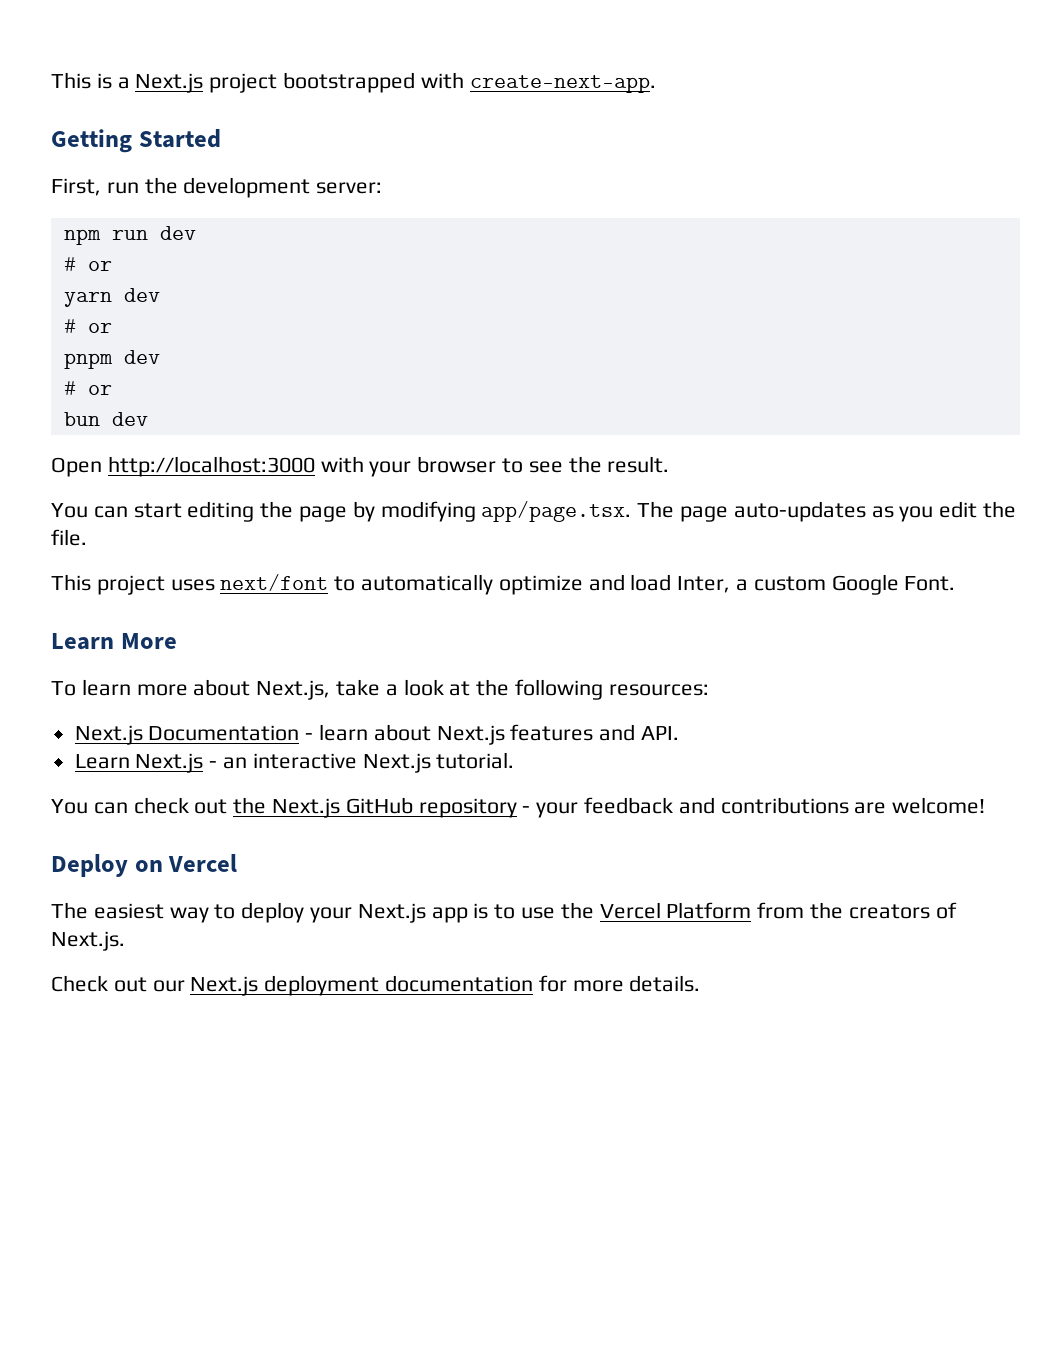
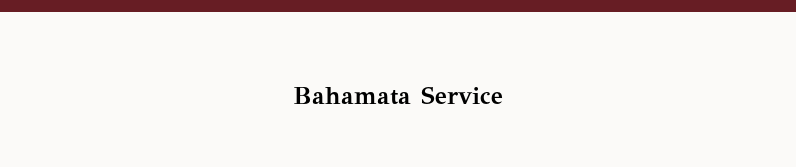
- This is a Next.js project bootstrapped with create-next-app.
- Getting Started
- First, run the development server:
- npm run dev
- # or
- yarn dev
- # or
- pnpm dev
- # or
- bun dev
- Open http://localhost:3000 with your browser to see the result.
- You can start editing the page by modifying app/page.tsx. The page auto-updates as you edit the file.
- This project uses next/font to automatically optimize and load Inter, a custom Google Font.
- Learn More
- To learn more about Next.js, take a look at the following resources:
- Next.js Documentation - learn about Next.js features and API.
- Learn Next.js - an interactive Next.js tutorial.
- You can check out the Next.js GitHub repository - your feedback and contributions are welcome!
- Deploy on Vercel
- The easiest way to deploy your Next.js app is to use the Vercel Platform from the creators of Next.js.
- Check out our Next.js deployment documentation for more details.
+ Bahamata Service

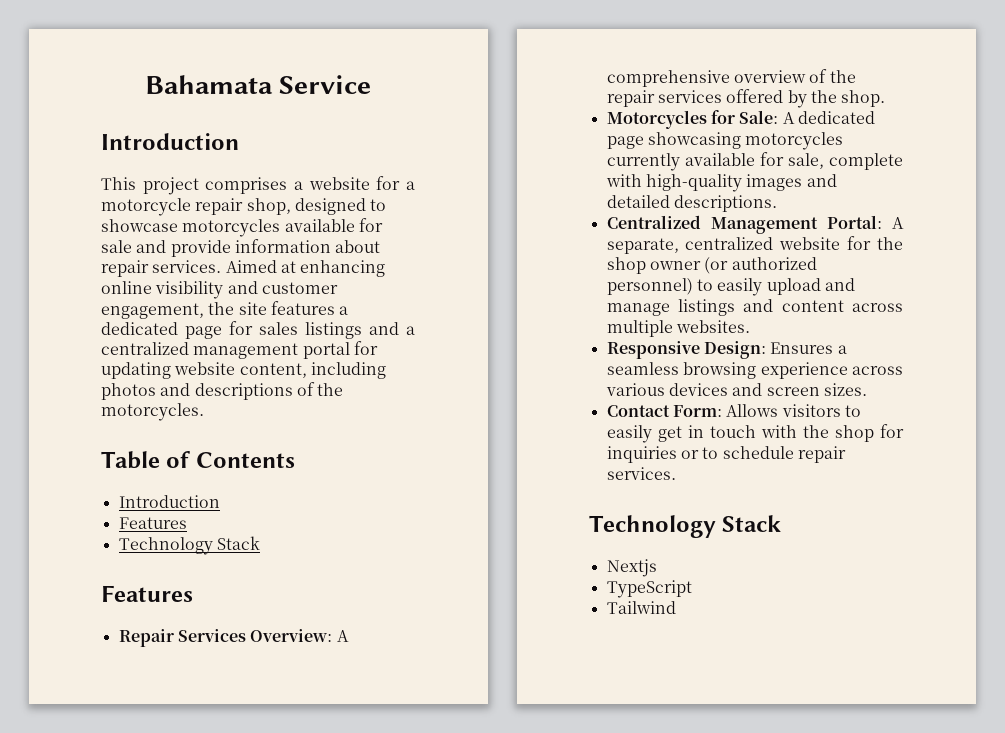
  Bahamata Service
+ Introduction
+ This project comprises a website for a motorcycle repair shop, designed to showcase motorcycles available for sale and provide information about repair services. Aimed at enhancing online visibility and customer engagement, the site features a dedicated page for sales listings and a centralized management portal for updating website content, including photos and descriptions of the motorcycles.
+ Table of Contents
+ Introduction
+ Features
+ Technology Stack
+ Features
+ Repair Services Overview: A comprehensive overview of the repair services offered by the shop.
+ Motorcycles for Sale: A dedicated page showcasing motorcycles currently available for sale, complete with high-quality images and detailed descriptions.
+ Centralized Management Portal: A separate, centralized website for the shop owner (or authorized personnel) to easily upload and manage listings and content across multiple websites.
+ Responsive Design: Ensures a seamless browsing experience across various devices and screen sizes.
+ Contact Form: Allows visitors to easily get in touch with the shop for inquiries or to schedule repair services.
+ Technology Stack
+ Nextjs
+ TypeScript
+ Tailwind

